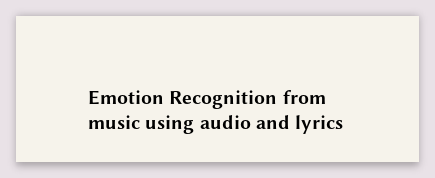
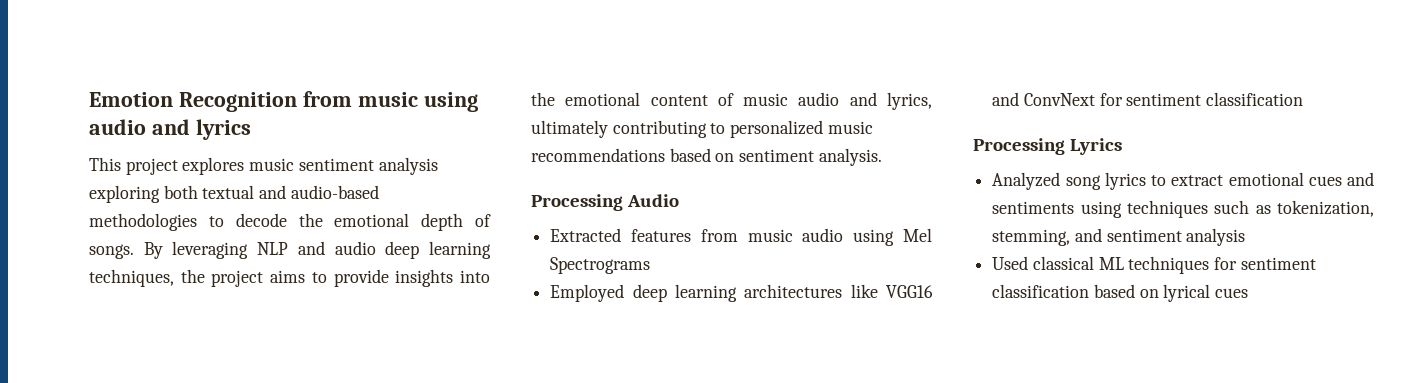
+ This project explores music sentiment analysis exploring both textual and audio-based methodologies to decode the emotional depth of songs. By leveraging NLP and audio deep learning techniques, the project aims to provide insights into the emotional content of music audio and lyrics, ultimately contributing to personalized music recommendations based on sentiment analysis.
+ Processing Audio
+ Extracted features from music audio using Mel Spectrograms
+ Employed deep learning architectures like VGG16 and ConvNext for sentiment classification
+ Processing Lyrics
+ Analyzed song lyrics to extract emotional cues and sentiments using techniques such as tokenization, stemming, and sentiment analysis
+ Used classical ML techniques for sentiment classification based on lyrical cues

